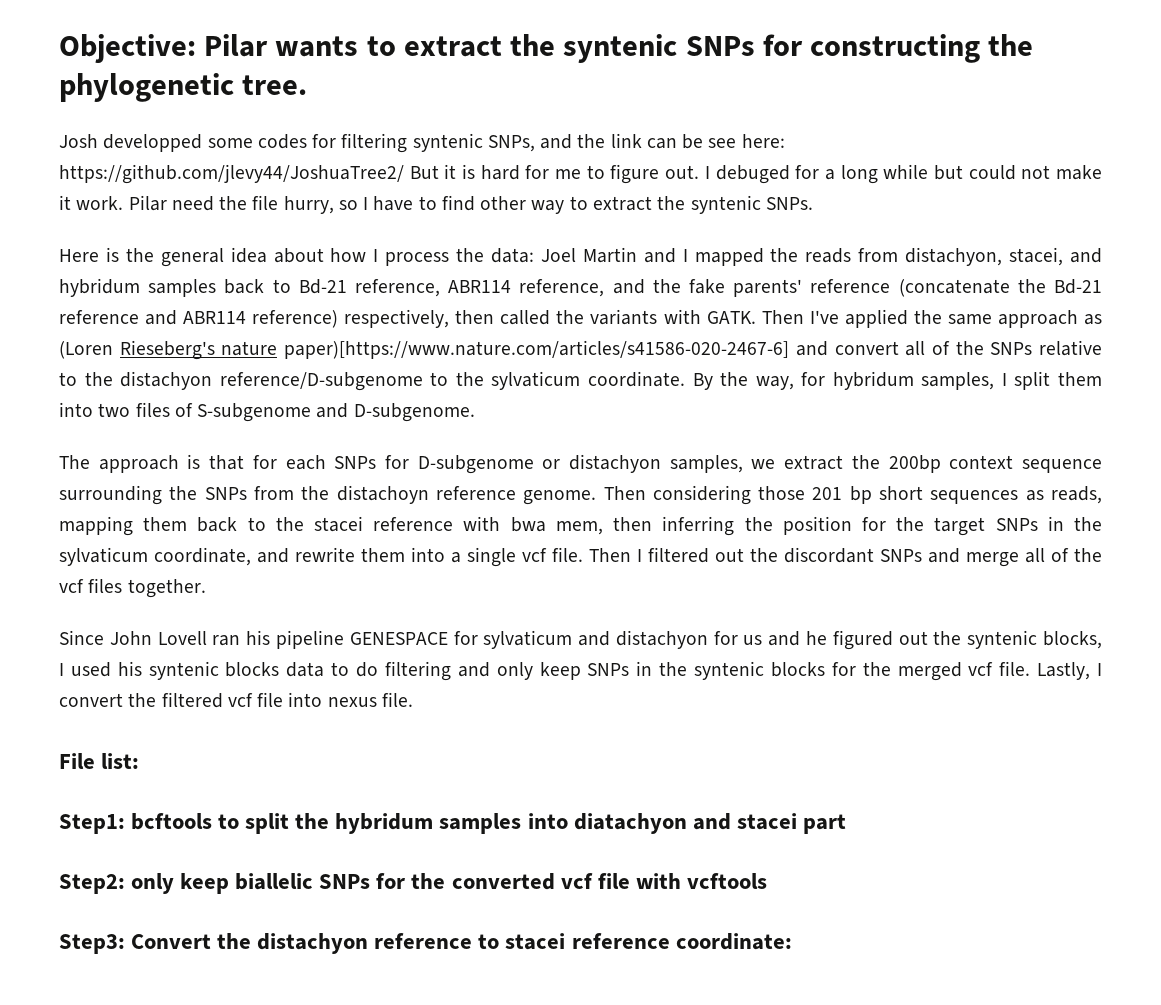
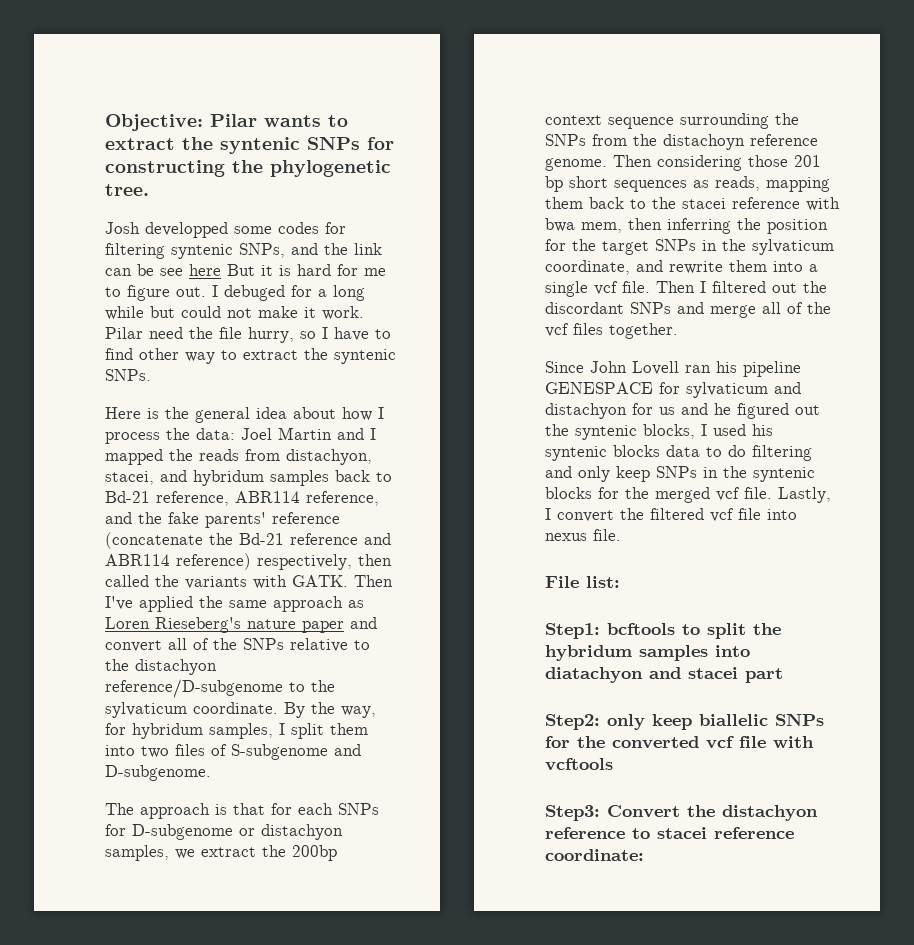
- Josh developped some codes for filtering syntenic SNPs, and the link can be see here: https://github.com/jlevy44/JoshuaTree2/ But it is hard for me to figure out.
+ Josh developped some codes for filtering syntenic SNPs, and the link can be see here But it is hard for me to figure out.
- Then I've applied the same approach as (Loren Rieseberg's nature paper)[https://www.nature.com/articles/s41586-020-2467-6] and convert all of the SNPs relative to the distachyon reference/D-subgenome to the sylvaticum coordinate.
+ Then I've applied the same approach as Loren Rieseberg's nature paper and convert all of the SNPs relative to the distachyon reference/D-subgenome to the sylvaticum coordinate.

